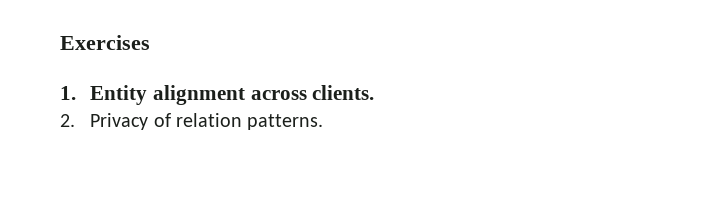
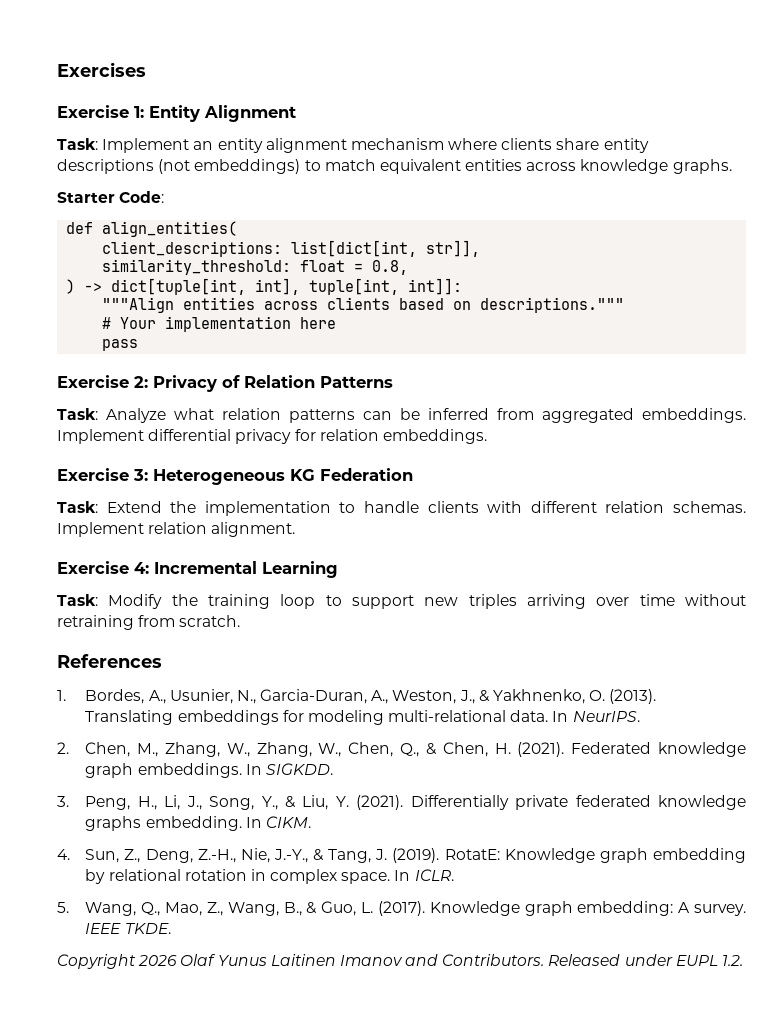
- 1. Entity alignment across clients.
- 2. Privacy of relation patterns.
+ Exercise 1: Entity Alignment
+ Task: Implement an entity alignment mechanism where clients share entity descriptions (not embeddings) to match equivalent entities across knowledge graphs.
+ Starter Code:
+ def align_entities(
+ client_descriptions: list[dict[int, str]],
+ similarity_threshold: float = 0.8,
+ ) -> dict[tuple[int, int], tuple[int, int]]:
+ """Align entities across clients based on descriptions."""
+ # Your implementation here
+ pass
+ Exercise 2: Privacy of Relation Patterns
+ Task: Analyze what relation patterns can be inferred from aggregated embeddings. Implement differential privacy for relation embeddings.
+ Exercise 3: Heterogeneous KG Federation
+ Task: Extend the implementation to handle clients with different relation schemas. Implement relation alignment.
+ Exercise 4: Incremental Learning
+ Task: Modify the training loop to support new triples arriving over time without retraining from scratch.
+ References
+ 1. Bordes, A., Usunier, N., Garcia-Duran, A., Weston, J., & Yakhnenko, O. (2013). Translating embeddings for modeling multi-relational data. In NeurIPS.
+ 2. Chen, M., Zhang, W., Zhang, W., Chen, Q., & Chen, H. (2021). Federated knowledge graph embeddings. In SIGKDD.
+ 3. Peng, H., Li, J., Song, Y., & Liu, Y. (2021). Differentially private federated knowledge graphs embedding. In CIKM.
+ 4. Sun, Z., Deng, Z.-H., Nie, J.-Y., & Tang, J. (2019). RotatE: Knowledge graph embedding by relational rotation in complex space. In ICLR.
+ 5. Wang, Q., Mao, Z., Wang, B., & Guo, L. (2017). Knowledge graph embedding: A survey. IEEE TKDE.
+ Copyright 2026 Olaf Yunus Laitinen Imanov and Contributors. Released under EUPL 1.2.

